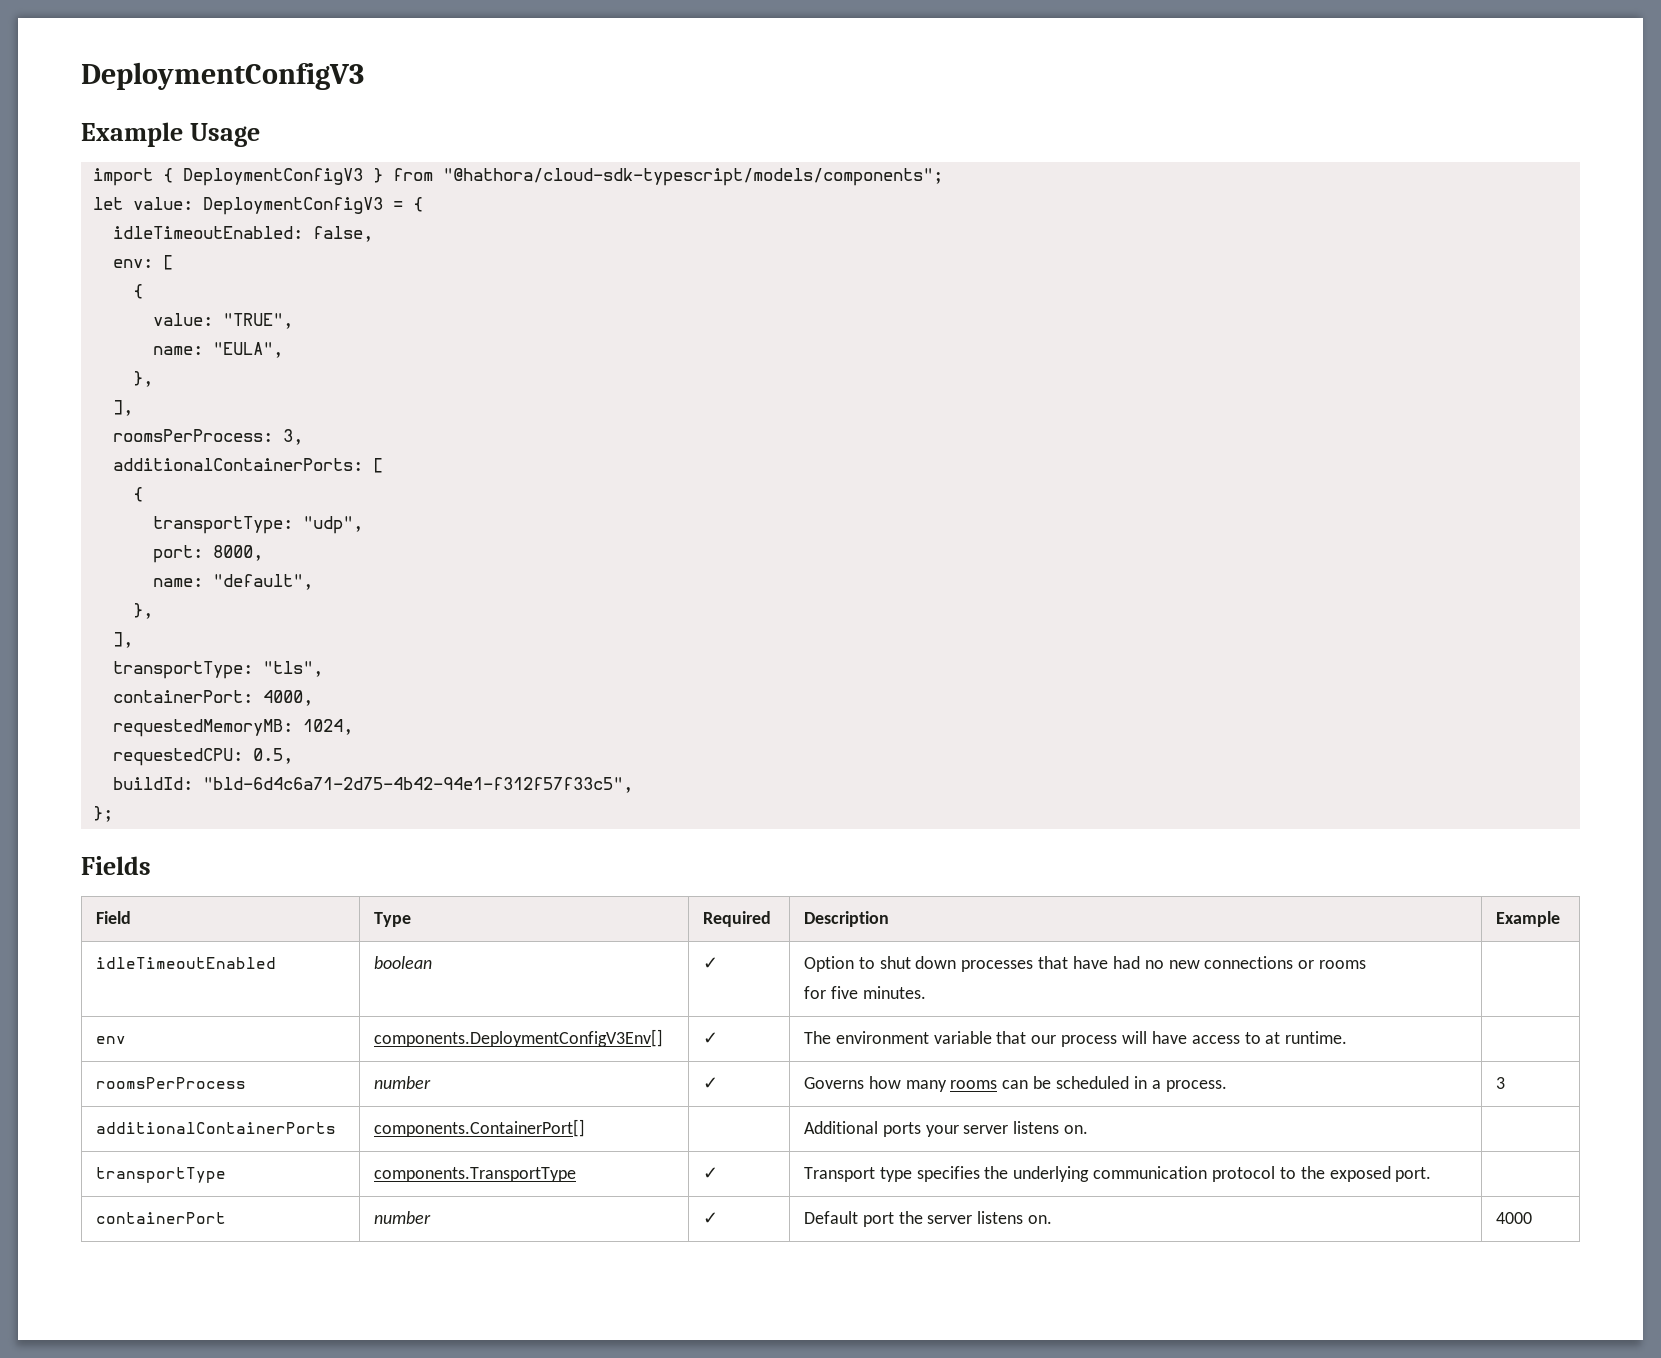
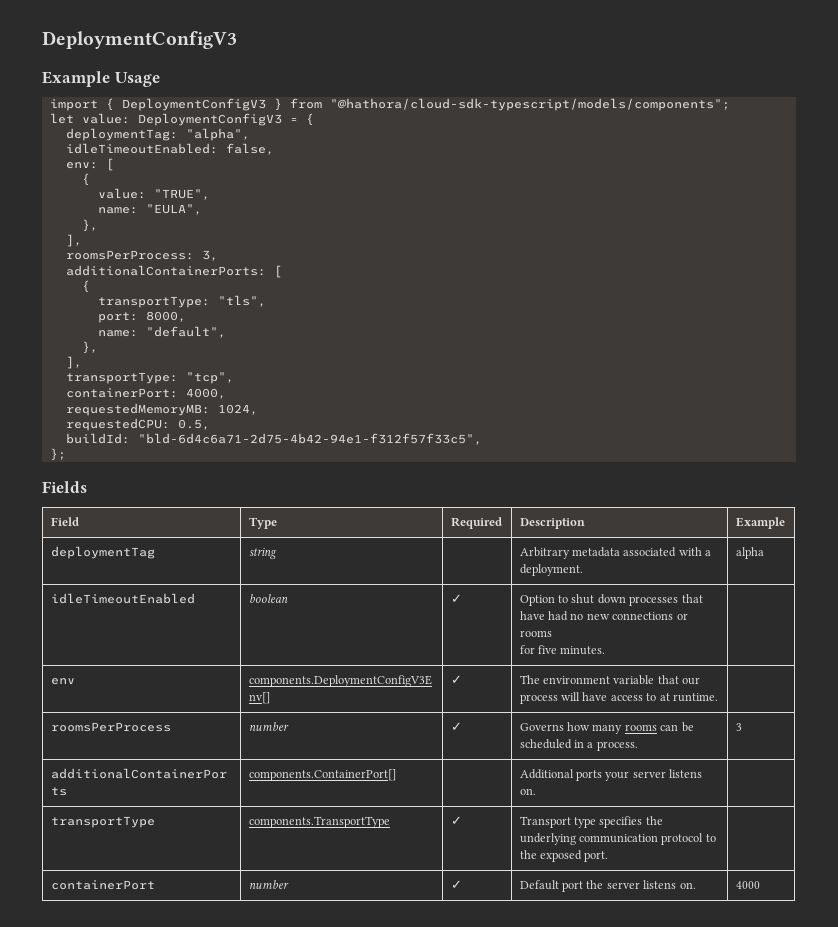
+ deploymentTag: "alpha",
- transportType: "udp",
+ transportType: "tls",
- transportType: "tls",
+ transportType: "tcp",
+ deploymentTag | string | | Arbitrary metadata associated with a deployment. | alpha

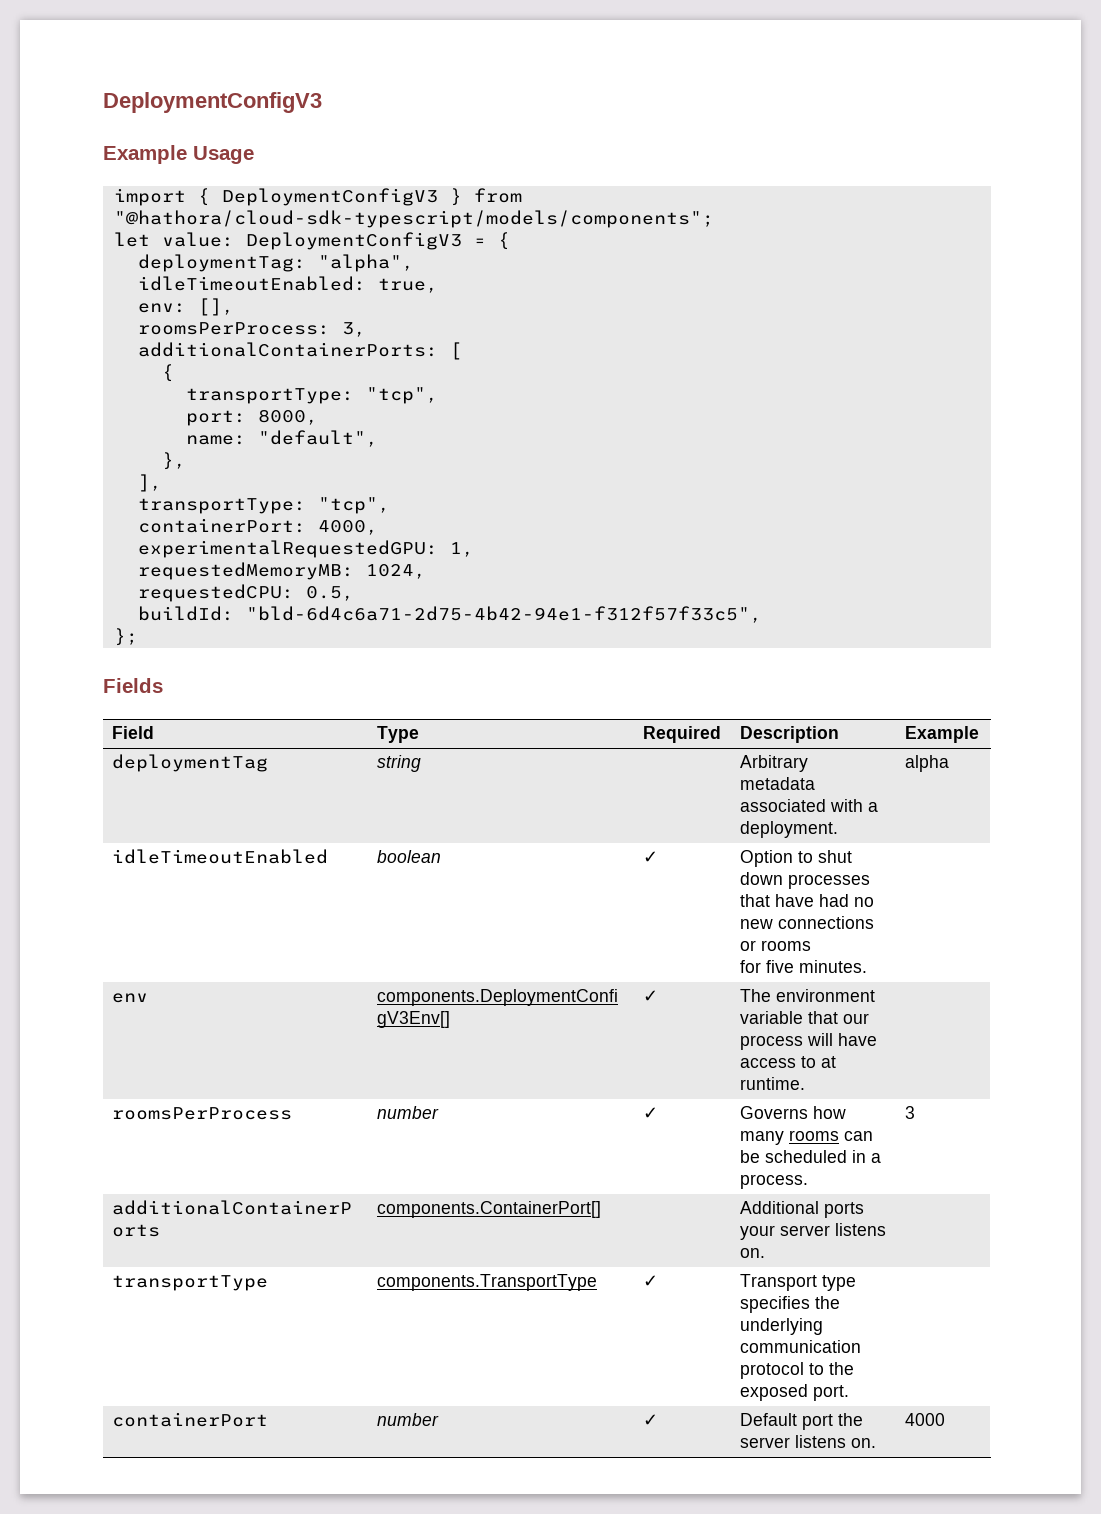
- idleTimeoutEnabled: false,
+ idleTimeoutEnabled: true,
- env: [
- {
- value: "TRUE",
- name: "EULA",
- },
- ],
+ env: [],
  additionalContainerPorts: [
  {
- transportType: "tls",
+ transportType: "tcp",
+ experimentalRequestedGPU: 1,

